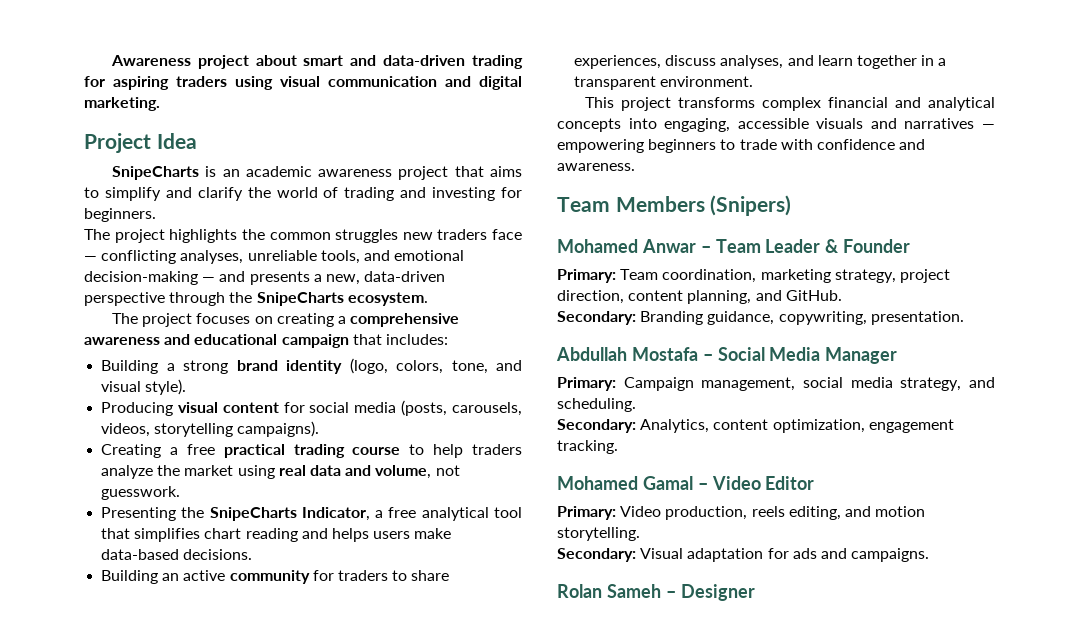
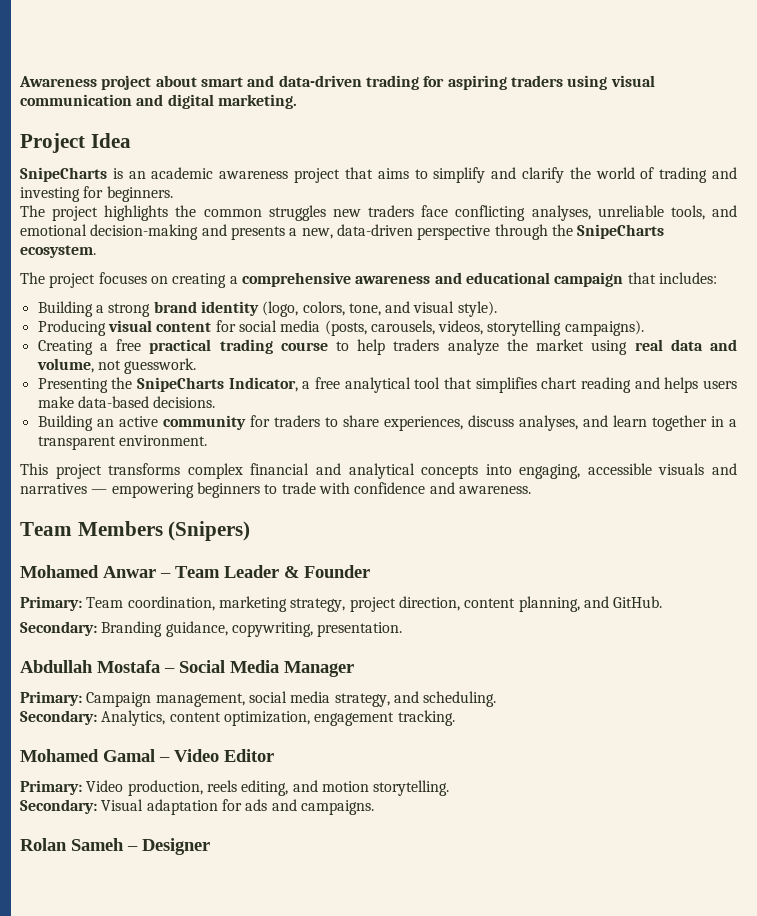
- The project highlights the common struggles new traders face — conflicting analyses, unreliable tools, and emotional decision-making — and presents a new, data-driven perspective through the SnipeCharts ecosystem.
+ The project highlights the common struggles new traders face conflicting analyses, unreliable tools, and emotional decision-making and presents a new, data-driven perspective through the SnipeCharts ecosystem.

